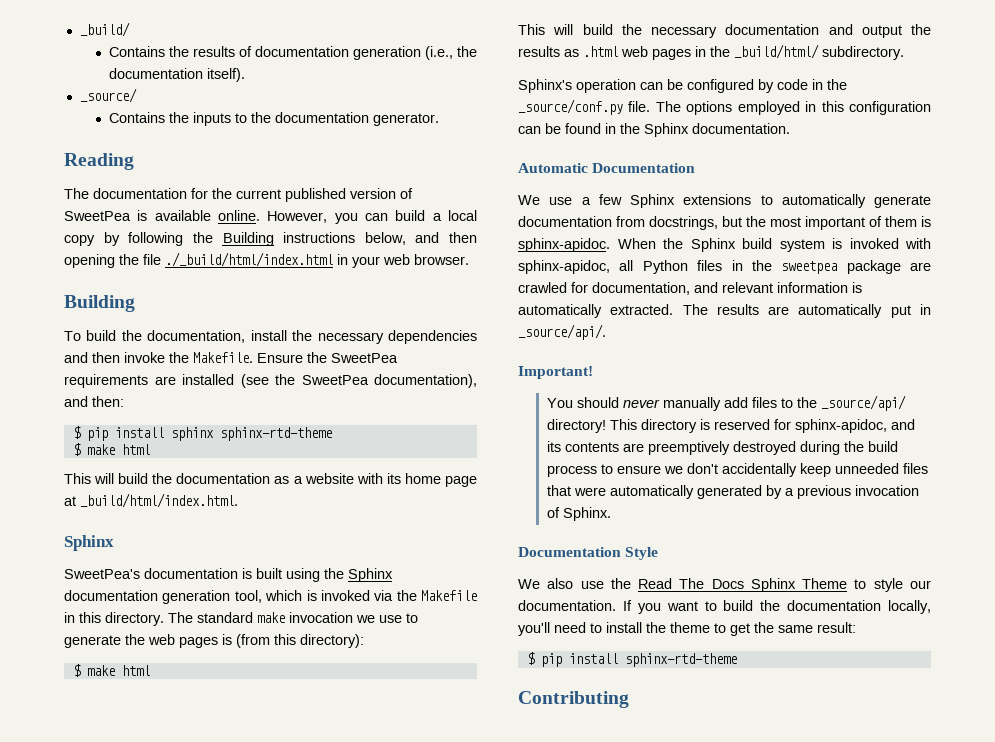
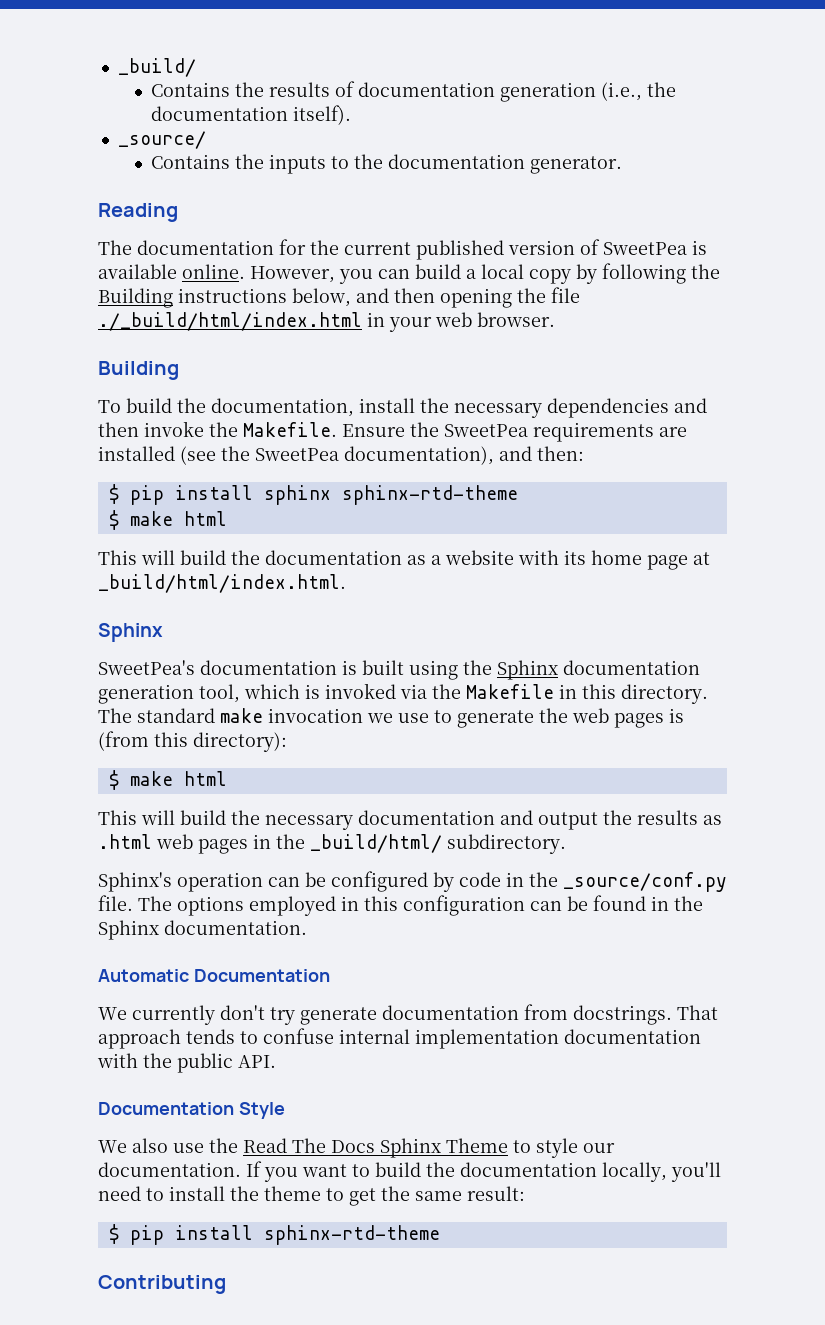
- We use a few Sphinx extensions to automatically generate documentation from docstrings, but the most important of them is sphinx-apidoc. When the Sphinx build system is invoked with sphinx-apidoc, all Python files in the sweetpea package are crawled for documentation, and relevant information is automatically extracted. The results are automatically put in _source/api/.
- Important!
- You should never manually add files to the _source/api/ directory! This directory is reserved for sphinx-apidoc, and its contents are preemptively destroyed during the build process to ensure we don't accidentally keep unneeded files that were automatically generated by a previous invocation of Sphinx.
+ We currently don't try generate documentation from docstrings. That approach tends to confuse internal implementation documentation with the public API.

